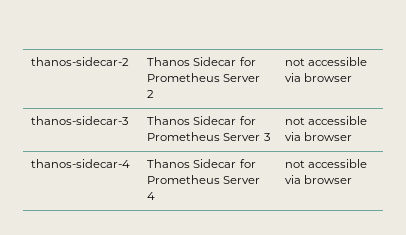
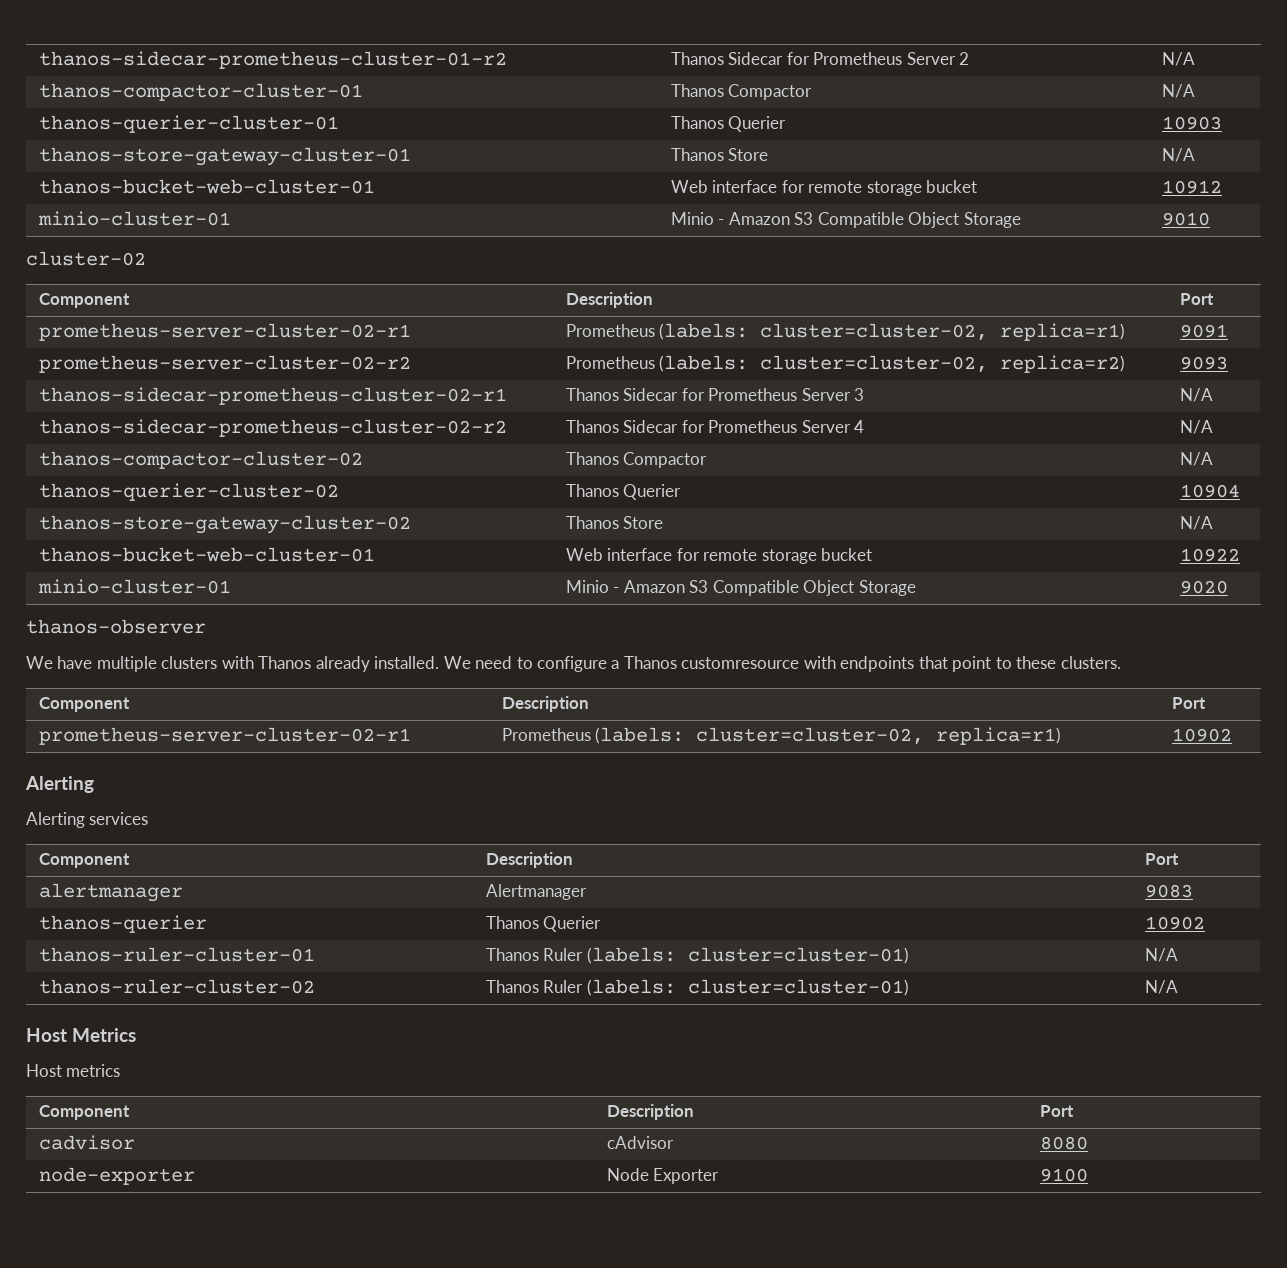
- thanos-sidecar-2 | Thanos Sidecar for Prometheus Server 2 | not accessible via browser
- thanos-sidecar-3 | Thanos Sidecar for Prometheus Server 3 | not accessible via browser
- thanos-sidecar-4 | Thanos Sidecar for Prometheus Server 4 | not accessible via browser
+ thanos-sidecar-prometheus-cluster-01-r2 | Thanos Sidecar for Prometheus Server 2 | N/A
+ thanos-compactor-cluster-01 | Thanos Compactor | N/A
+ thanos-querier-cluster-01 | Thanos Querier | 10903
+ thanos-store-gateway-cluster-01 | Thanos Store | N/A
+ thanos-bucket-web-cluster-01 | Web interface for remote storage bucket | 10912
+ minio-cluster-01 | Minio - Amazon S3 Compatible Object Storage | 9010
+ cluster-02
+ Component | Description | Port
+ prometheus-server-cluster-02-r1 | Prometheus (labels: cluster=cluster-02, replica=r1) | 9091
+ prometheus-server-cluster-02-r2 | Prometheus (labels: cluster=cluster-02, replica=r2) | 9093
+ thanos-sidecar-prometheus-cluster-02-r1 | Thanos Sidecar for Prometheus Server 3 | N/A
+ thanos-sidecar-prometheus-cluster-02-r2 | Thanos Sidecar for Prometheus Server 4 | N/A
+ thanos-compactor-cluster-02 | Thanos Compactor | N/A
+ thanos-querier-cluster-02 | Thanos Querier | 10904
+ thanos-store-gateway-cluster-02 | Thanos Store | N/A
+ thanos-bucket-web-cluster-01 | Web interface for remote storage bucket | 10922
+ minio-cluster-01 | Minio - Amazon S3 Compatible Object Storage | 9020
+ thanos-observer
+ We have multiple clusters with Thanos already installed. We need to configure a Thanos customresource with endpoints that point to these clusters.
+ Component | Description | Port
+ prometheus-server-cluster-02-r1 | Prometheus (labels: cluster=cluster-02, replica=r1) | 10902
+ Alerting
+ Alerting services
+ Component | Description | Port
+ alertmanager | Alertmanager | 9083
+ thanos-querier | Thanos Querier | 10902
+ thanos-ruler-cluster-01 | Thanos Ruler (labels: cluster=cluster-01) | N/A
+ thanos-ruler-cluster-02 | Thanos Ruler (labels: cluster=cluster-01) | N/A
+ Host Metrics
+ Host metrics
+ Component | Description | Port
+ cadvisor | cAdvisor | 8080
+ node-exporter | Node Exporter | 9100

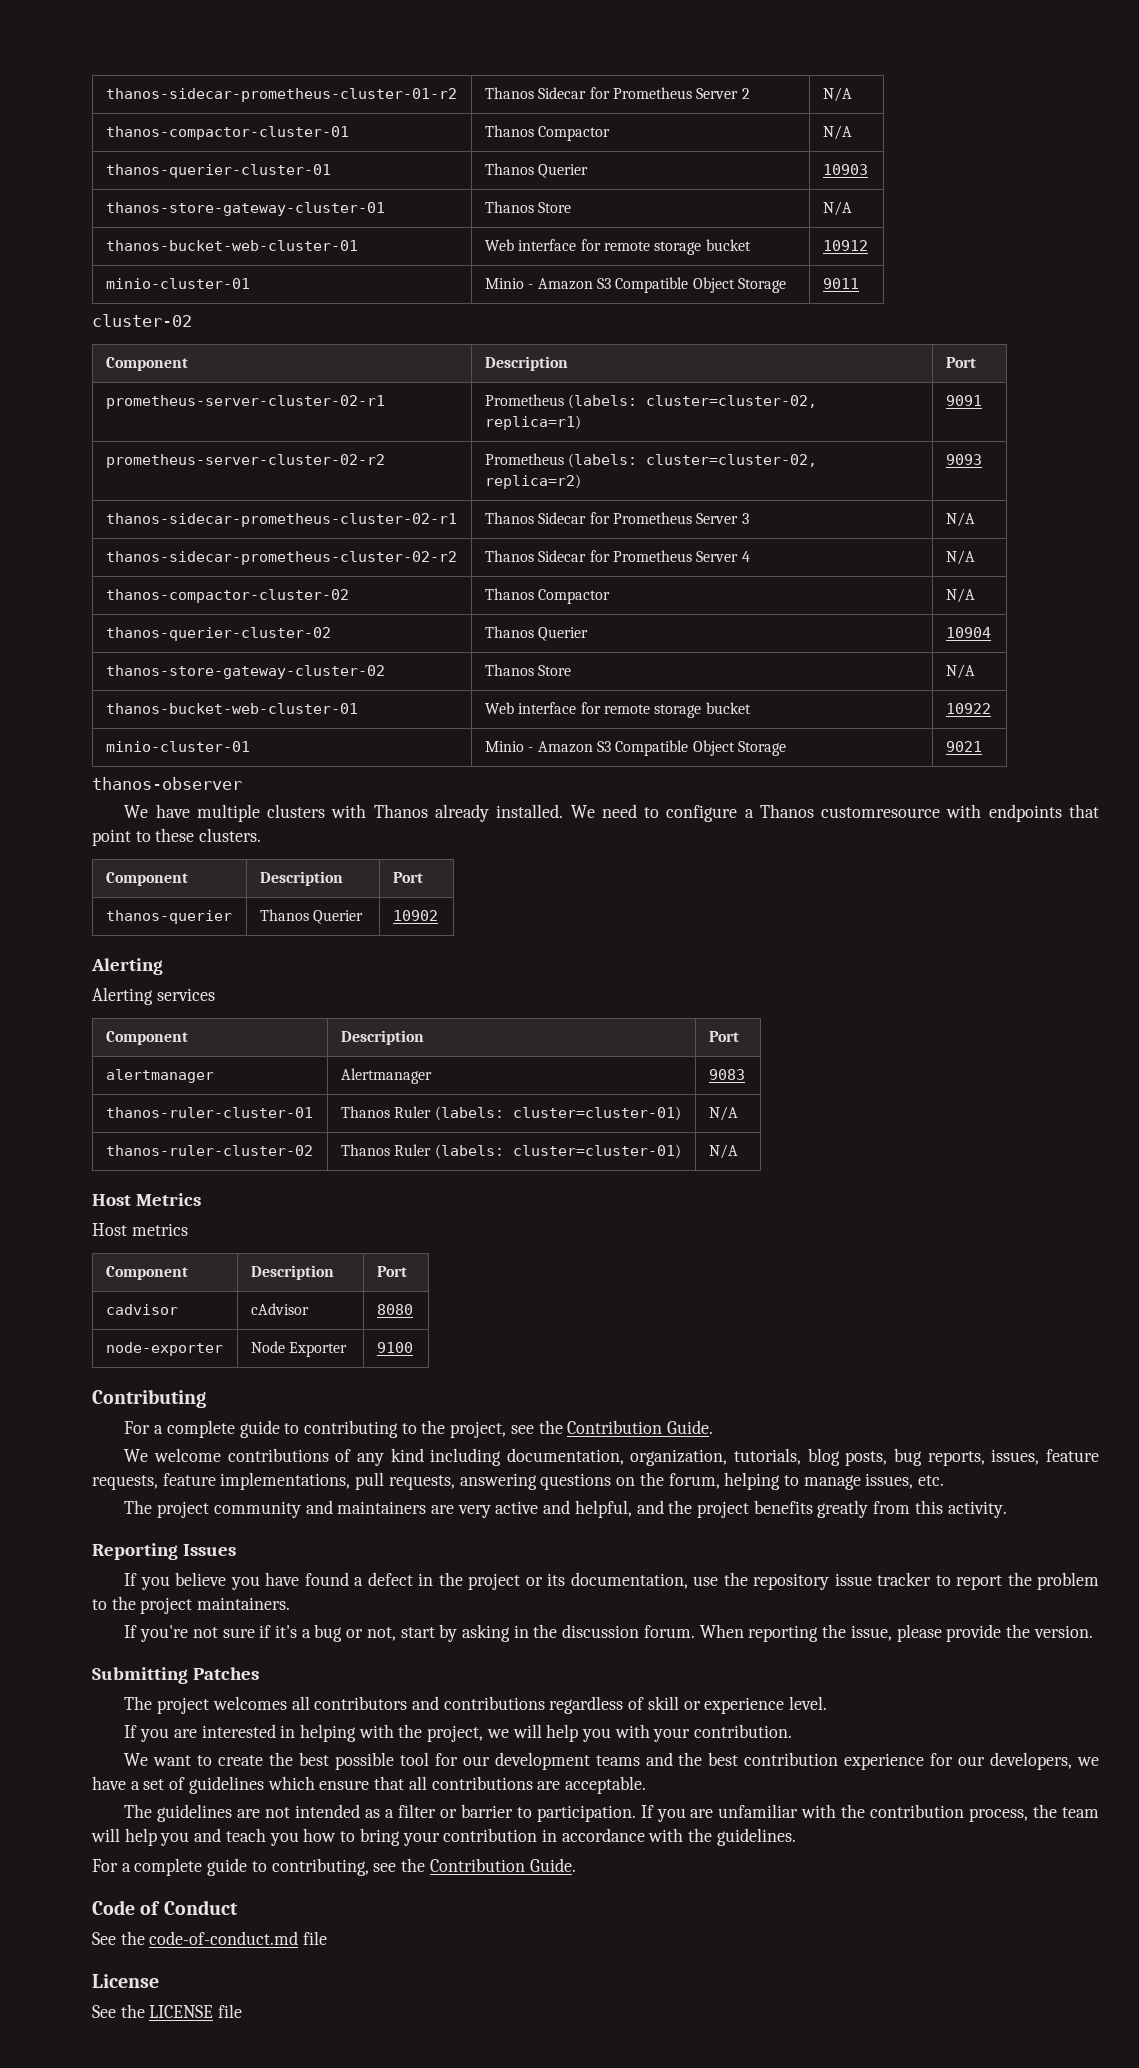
- minio-cluster-01 | Minio - Amazon S3 Compatible Object Storage | 9010
+ minio-cluster-01 | Minio - Amazon S3 Compatible Object Storage | 9011
- minio-cluster-01 | Minio - Amazon S3 Compatible Object Storage | 9020
+ minio-cluster-01 | Minio - Amazon S3 Compatible Object Storage | 9021
- prometheus-server-cluster-02-r1 | Prometheus (labels: cluster=cluster-02, replica=r1) | 10902
+ thanos-querier | Thanos Querier | 10902
- thanos-querier | Thanos Querier | 10902
+ Contributing
+ For a complete guide to contributing to the project, see the Contribution Guide.
+ We welcome contributions of any kind including documentation, organization, tutorials, blog posts, bug reports, issues, feature requests, feature implementations, pull requests, answering questions on the forum, helping to manage issues, etc.
+ The project community and maintainers are very active and helpful, and the project benefits greatly from this activity.
+ Reporting Issues
+ If you believe you have found a defect in the project or its documentation, use the repository issue tracker to report the problem to the project maintainers.
+ If you're not sure if it's a bug or not, start by asking in the discussion forum. When reporting the issue, please provide the version.
+ Submitting Patches
+ The project welcomes all contributors and contributions regardless of skill or experience level.
+ If you are interested in helping with the project, we will help you with your contribution.
+ We want to create the best possible tool for our development teams and the best contribution experience for our developers, we have a set of guidelines which ensure that all contributions are acceptable.
+ The guidelines are not intended as a filter or barrier to participation. If you are unfamiliar with the contribution process, the team will help you and teach you how to bring your contribution in accordance with the guidelines.
+ For a complete guide to contributing, see the Contribution Guide.
+ Code of Conduct
+ See the code-of-conduct.md file
+ License
+ See the LICENSE file

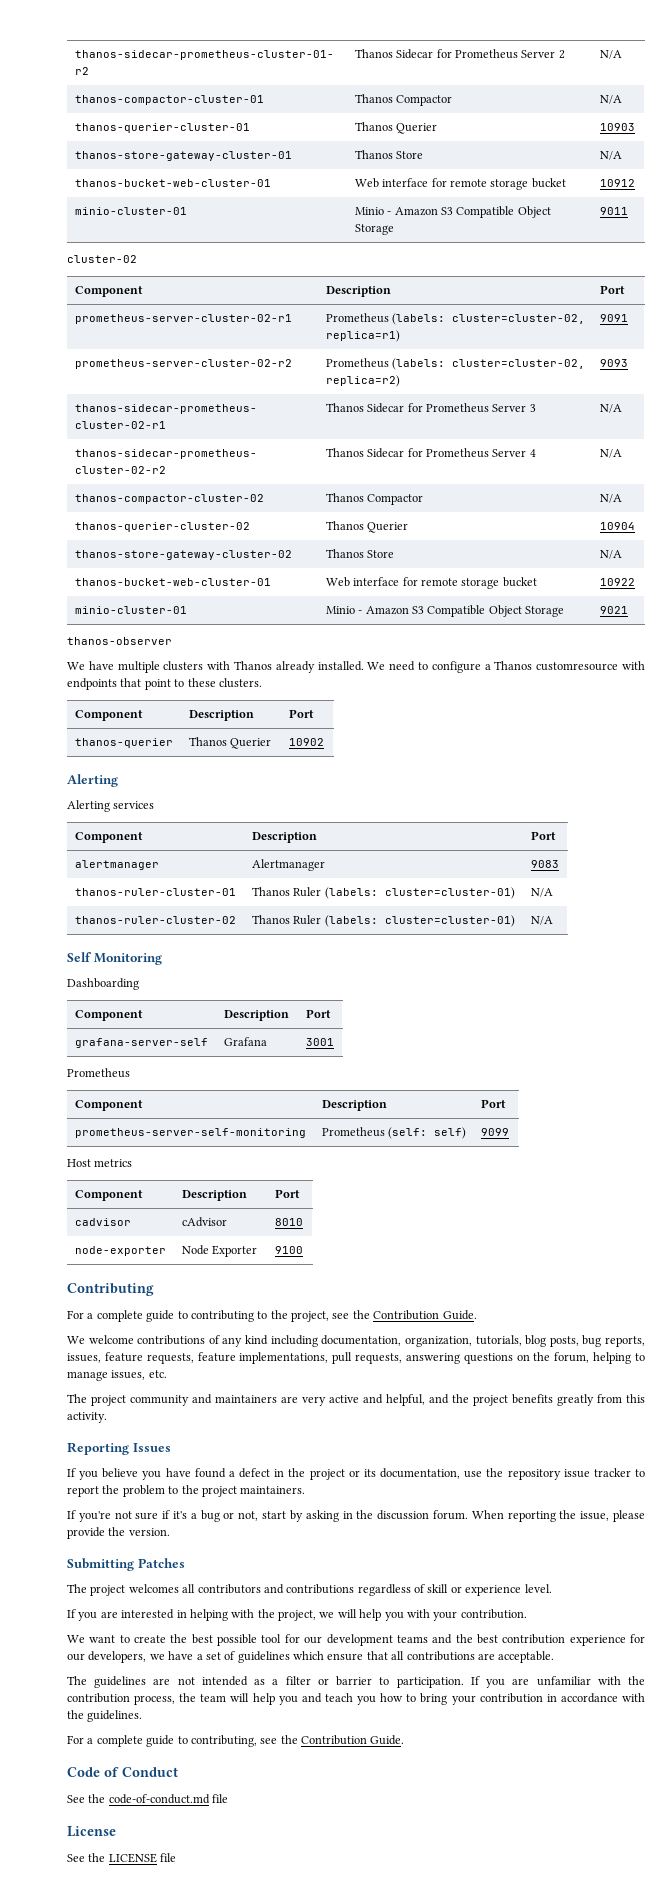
- Host Metrics
+ Self Monitoring
+ Dashboarding
+ Component | Description | Port
+ grafana-server-self | Grafana | 3001
+ Prometheus
+ Component | Description | Port
+ prometheus-server-self-monitoring | Prometheus (self: self) | 9099
- cadvisor | cAdvisor | 8080
+ cadvisor | cAdvisor | 8010

